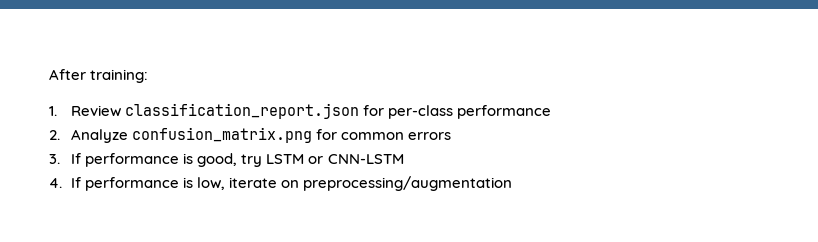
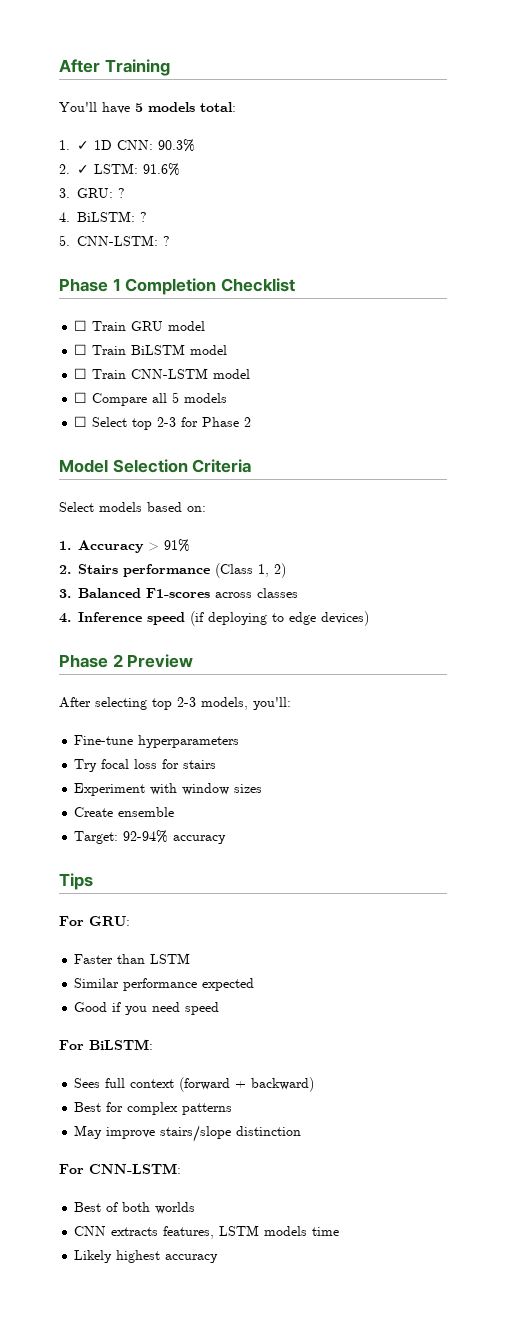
- After training:
- 1. Review classification_report.json for per-class performance
- 2. Analyze confusion_matrix.png for common errors
- 3. If performance is good, try LSTM or CNN-LSTM
- 4. If performance is low, iterate on preprocessing/augmentation
+ After Training
+ You'll have 5 models total:
+ 1. ✓ 1D CNN: 90.3%
+ 2. ✓ LSTM: 91.6%
+ 3. GRU: ?
+ 4. BiLSTM: ?
+ 5. CNN-LSTM: ?
+ Phase 1 Completion Checklist
+ ☐ Train GRU model
+ ☐ Train BiLSTM model
+ ☐ Train CNN-LSTM model
+ ☐ Compare all 5 models
+ ☐ Select top 2-3 for Phase 2
+ Model Selection Criteria
+ Select models based on:
+ 1. Accuracy > 91%
+ 2. Stairs performance (Class 1, 2)
+ 3. Balanced F1-scores across classes
+ 4. Inference speed (if deploying to edge devices)
+ Phase 2 Preview
+ After selecting top 2-3 models, you'll:
+ Fine-tune hyperparameters
+ Try focal loss for stairs
+ Experiment with window sizes
+ Create ensemble
+ Target: 92-94% accuracy
+ Tips
+ For GRU:
+ Faster than LSTM
+ Similar performance expected
+ Good if you need speed
+ For BiLSTM:
+ Sees full context (forward + backward)
+ Best for complex patterns
+ May improve stairs/slope distinction
+ For CNN-LSTM:
+ Best of both worlds
+ CNN extracts features, LSTM models time
+ Likely highest accuracy

